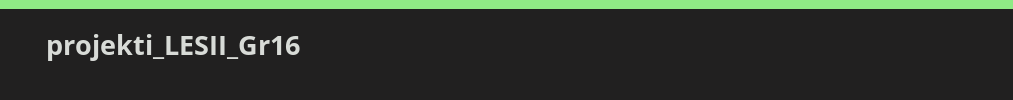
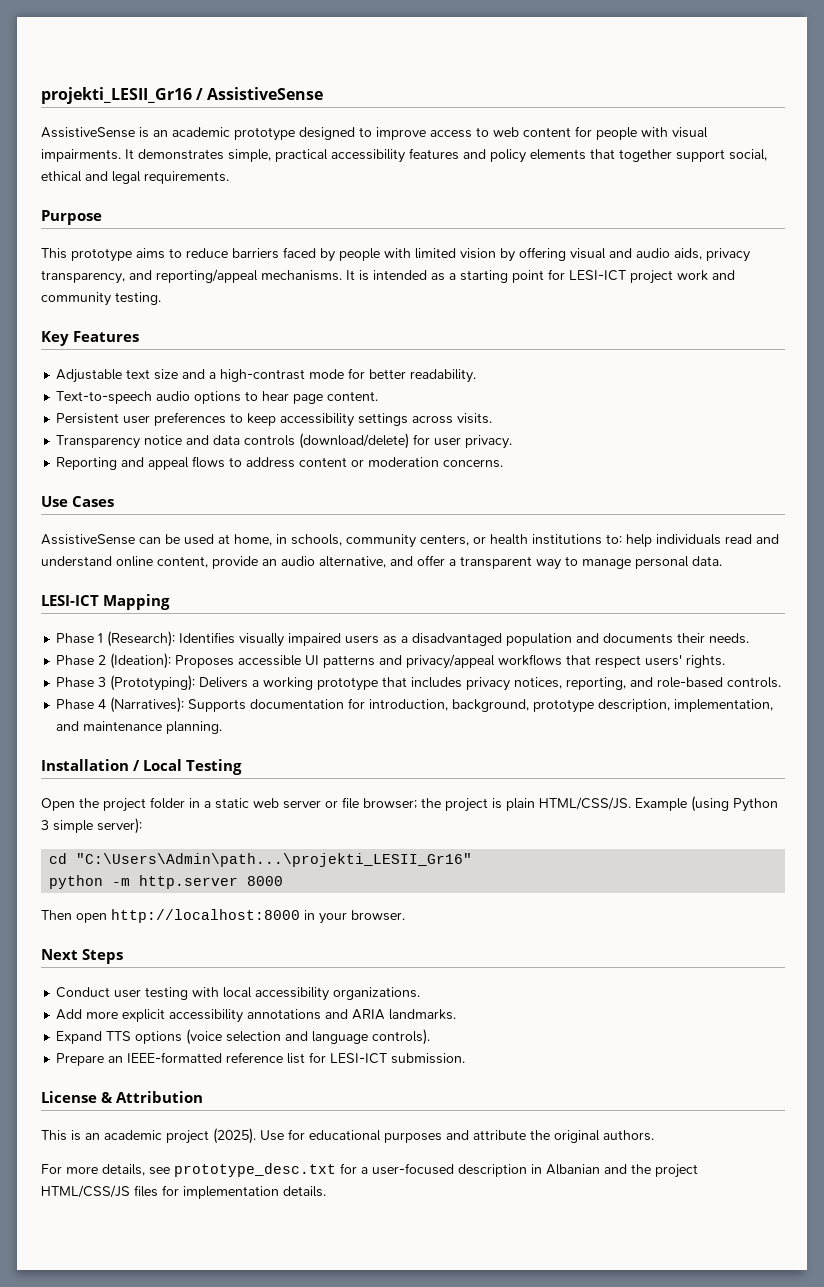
- projekti_LESII_Gr16
+ projekti_LESII_Gr16 / AssistiveSense
+ AssistiveSense is an academic prototype designed to improve access to web content for people with visual impairments. It demonstrates simple, practical accessibility features and policy elements that together support social, ethical and legal requirements.
+ Purpose
+ This prototype aims to reduce barriers faced by people with limited vision by offering visual and audio aids, privacy transparency, and reporting/appeal mechanisms. It is intended as a starting point for LESI-ICT project work and community testing.
+ Key Features
+ Adjustable text size and a high-contrast mode for better readability.
+ Text-to-speech audio options to hear page content.
+ Persistent user preferences to keep accessibility settings across visits.
+ Transparency notice and data controls (download/delete) for user privacy.
+ Reporting and appeal flows to address content or moderation concerns.
+ Use Cases
+ AssistiveSense can be used at home, in schools, community centers, or health institutions to: help individuals read and understand online content, provide an audio alternative, and offer a transparent way to manage personal data.
+ LESI-ICT Mapping
+ Phase 1 (Research): Identifies visually impaired users as a disadvantaged population and documents their needs.
+ Phase 2 (Ideation): Proposes accessible UI patterns and privacy/appeal workflows that respect users' rights.
+ Phase 3 (Prototyping): Delivers a working prototype that includes privacy notices, reporting, and role-based controls.
+ Phase 4 (Narratives): Supports documentation for introduction, background, prototype description, implementation, and maintenance planning.
+ Installation / Local Testing
+ Open the project folder in a static web server or file browser; the project is plain HTML/CSS/JS. Example (using Python 3 simple server):
+ cd "C:\Users\Admin\path...\projekti_LESII_Gr16"
+ python -m http.server 8000
+ Then open http://localhost:8000 in your browser.
+ Next Steps
+ Conduct user testing with local accessibility organizations.
+ Add more explicit accessibility annotations and ARIA landmarks.
+ Expand TTS options (voice selection and language controls).
+ Prepare an IEEE-formatted reference list for LESI-ICT submission.
+ License & Attribution
+ This is an academic project (2025). Use for educational purposes and attribute the original authors.
+ For more details, see prototype_desc.txt for a user-focused description in Albanian and the project HTML/CSS/JS files for implementation details.

